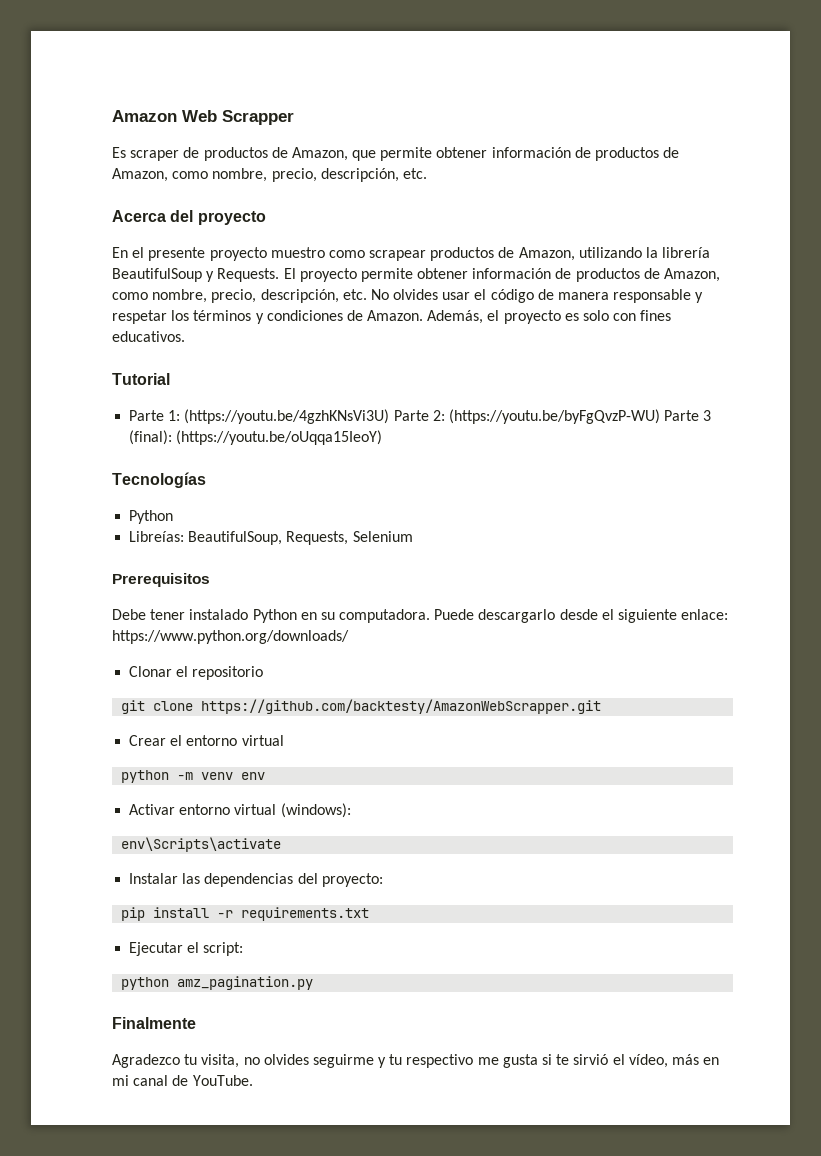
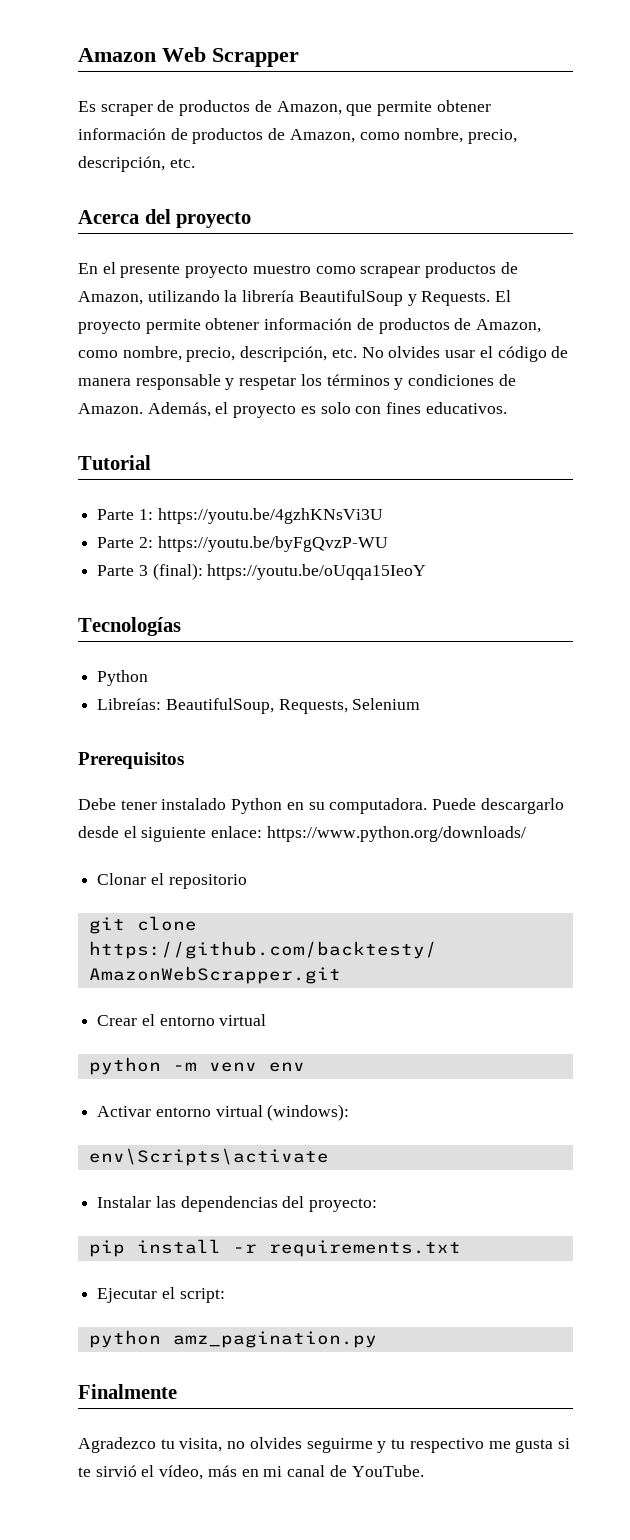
- Parte 1: (https://youtu.be/4gzhKNsVi3U) Parte 2: (https://youtu.be/byFgQvzP-WU) Parte 3 (final): (https://youtu.be/oUqqa15IeoY)
+ Parte 1: https://youtu.be/4gzhKNsVi3U
+ Parte 2: https://youtu.be/byFgQvzP-WU
+ Parte 3 (final): https://youtu.be/oUqqa15IeoY

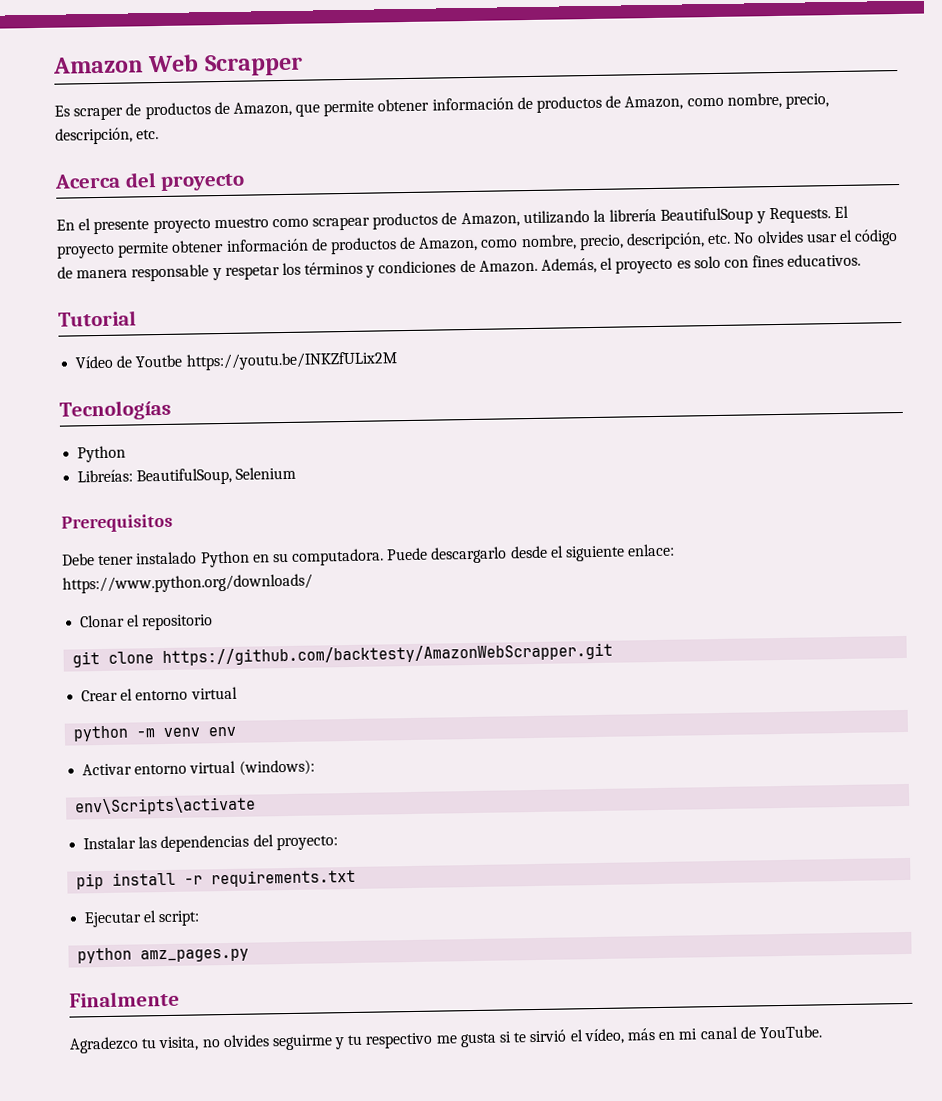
- Parte 1: https://youtu.be/4gzhKNsVi3U
- Parte 2: https://youtu.be/byFgQvzP-WU
- Parte 3 (final): https://youtu.be/oUqqa15IeoY
+ Vídeo de Youtbe https://youtu.be/INKZfULix2M
- Libreías: BeautifulSoup, Requests, Selenium
+ Libreías: BeautifulSoup, Selenium
- python amz_pagination.py
+ python amz_pages.py

